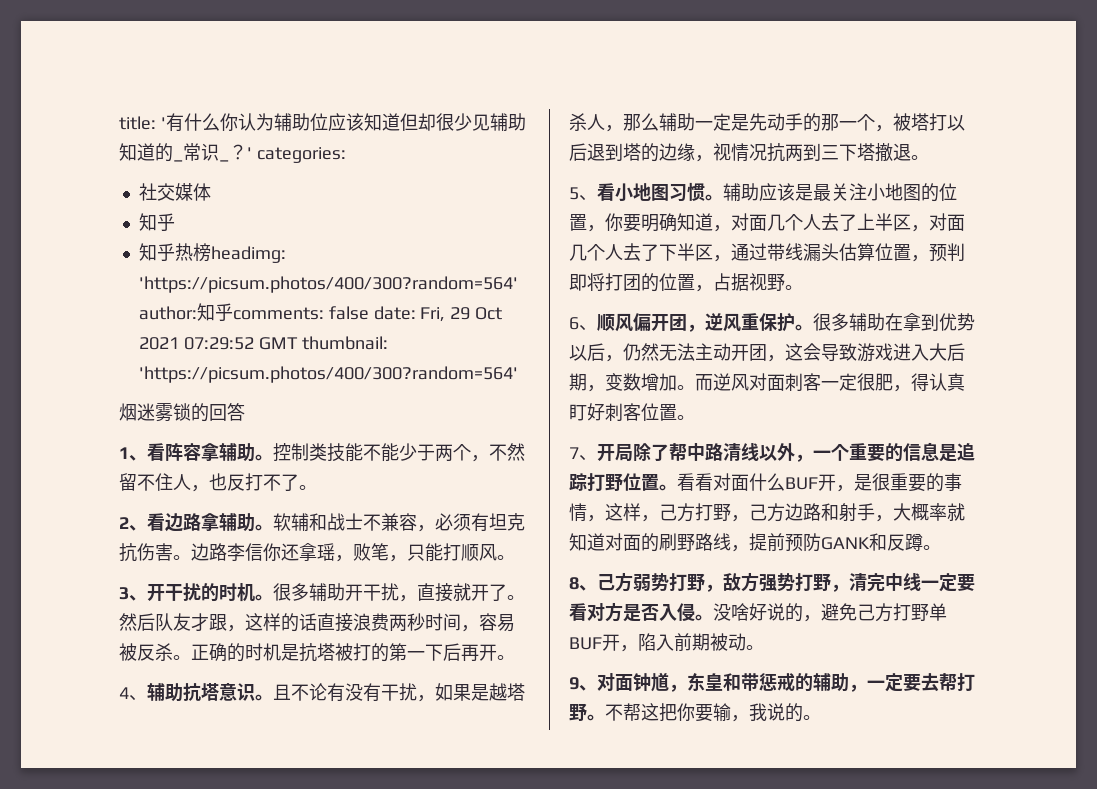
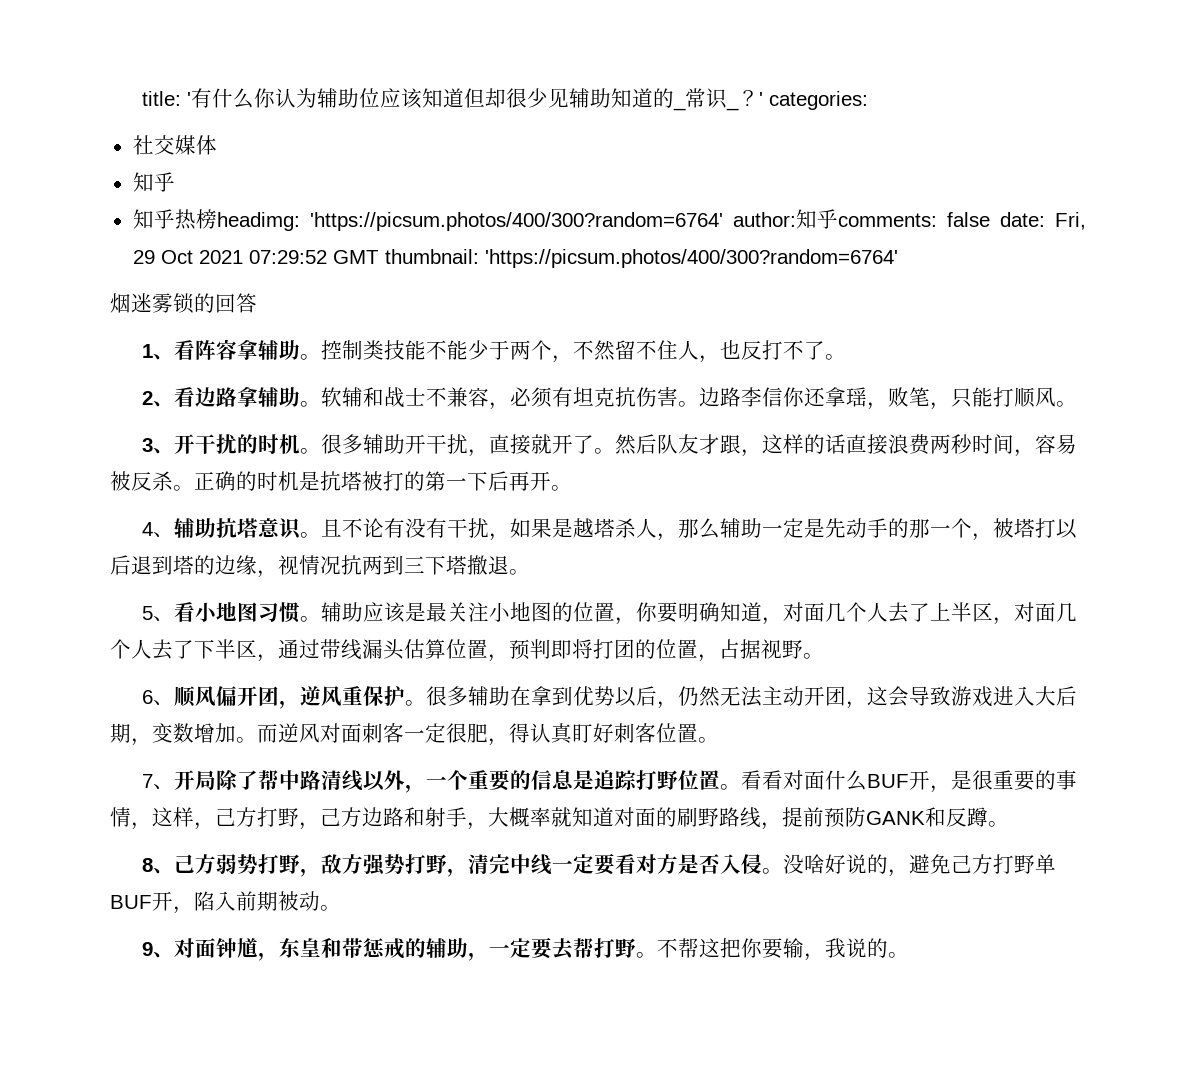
- 知乎热榜headimg: 'https://picsum.photos/400/300?random=564' author:知乎comments: false date: Fri, 29 Oct 2021 07:29:52 GMT thumbnail: 'https://picsum.photos/400/300?random=564'
+ 知乎热榜headimg: 'https://picsum.photos/400/300?random=6764' author:知乎comments: false date: Fri, 29 Oct 2021 07:29:52 GMT thumbnail: 'https://picsum.photos/400/300?random=6764'

